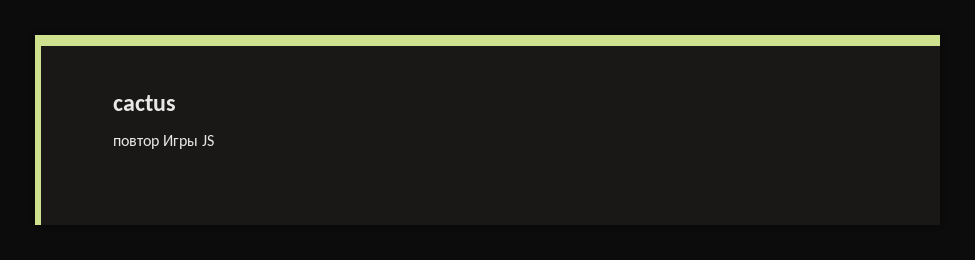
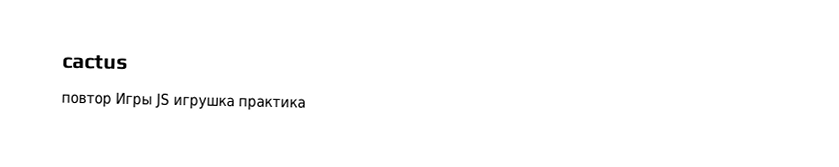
- повтор Игры JS
+ повтор Игры JS игрушка практика

